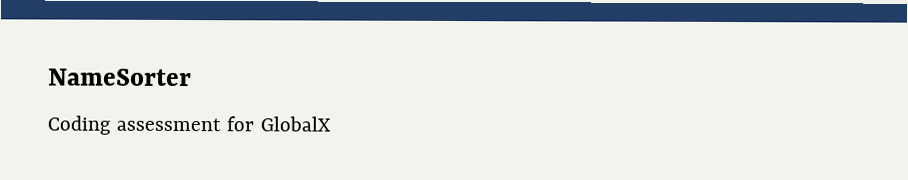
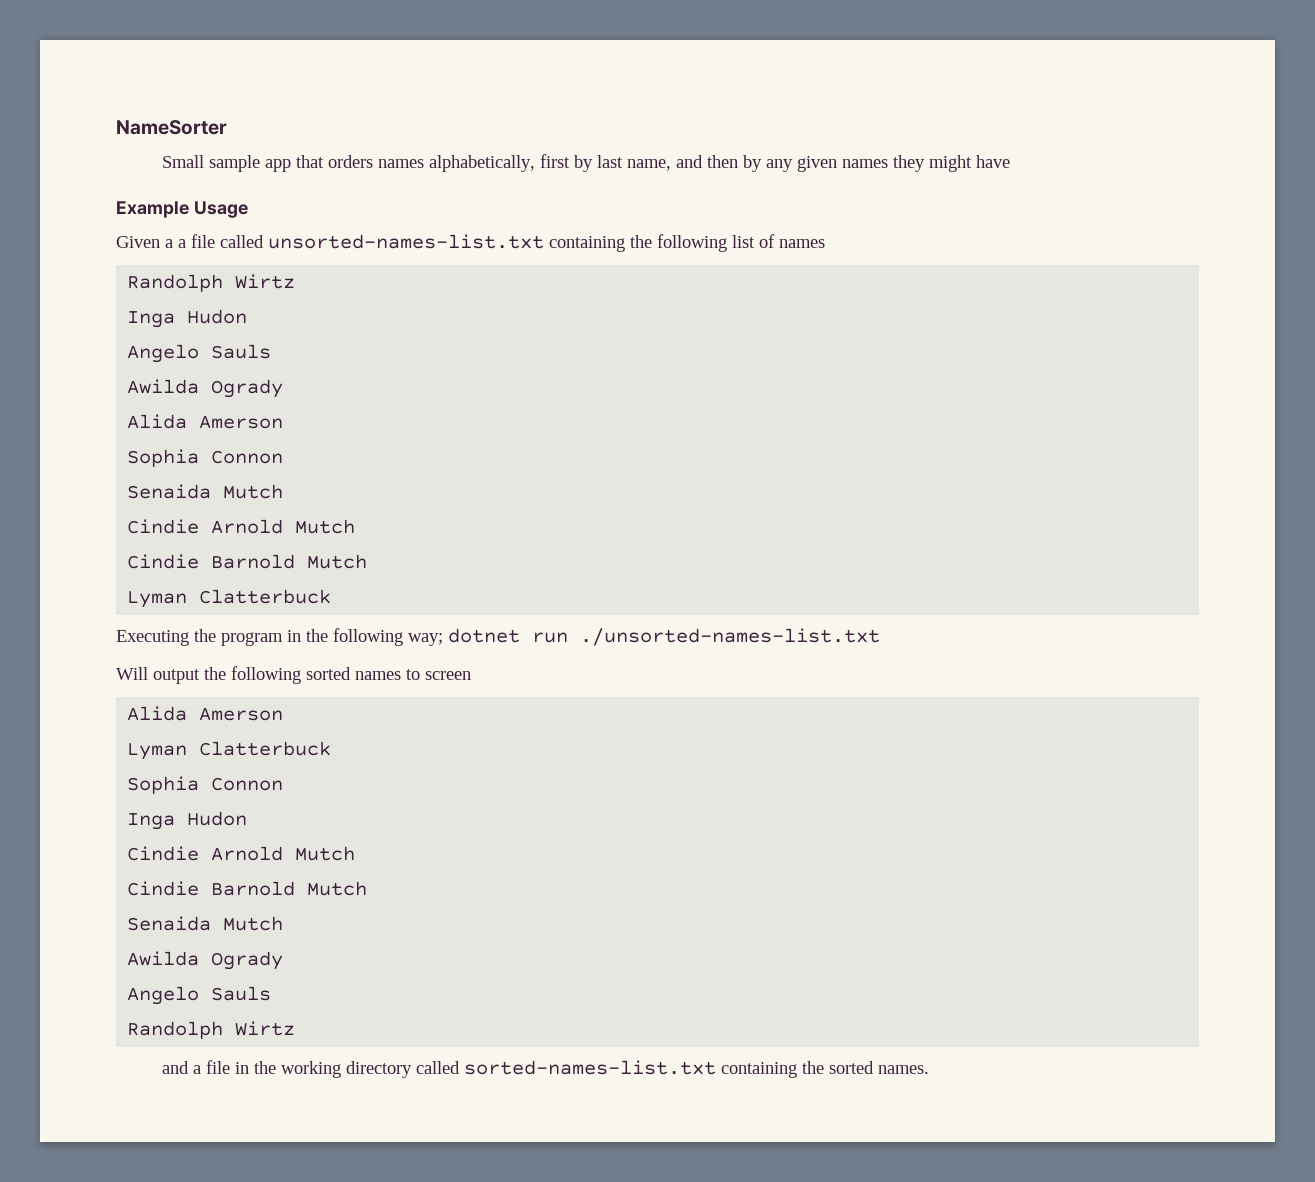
- Coding assessment for GlobalX
+ Small sample app that orders names alphabetically, first by last name, and then by any given names they might have
+ Example Usage
+ Given a a file called unsorted-names-list.txt containing the following list of names
+ Randolph Wirtz
+ Inga Hudon
+ Angelo Sauls
+ Awilda Ogrady
+ Alida Amerson
+ Sophia Connon
+ Senaida Mutch
+ Cindie Arnold Mutch
+ Cindie Barnold Mutch
+ Lyman Clatterbuck
+ Executing the program in the following way; dotnet run ./unsorted-names-list.txt
+ Will output the following sorted names to screen
+ Alida Amerson
+ Lyman Clatterbuck
+ Sophia Connon
+ Inga Hudon
+ Cindie Arnold Mutch
+ Cindie Barnold Mutch
+ Senaida Mutch
+ Awilda Ogrady
+ Angelo Sauls
+ Randolph Wirtz
+ and a file in the working directory called sorted-names-list.txt containing the sorted names.

